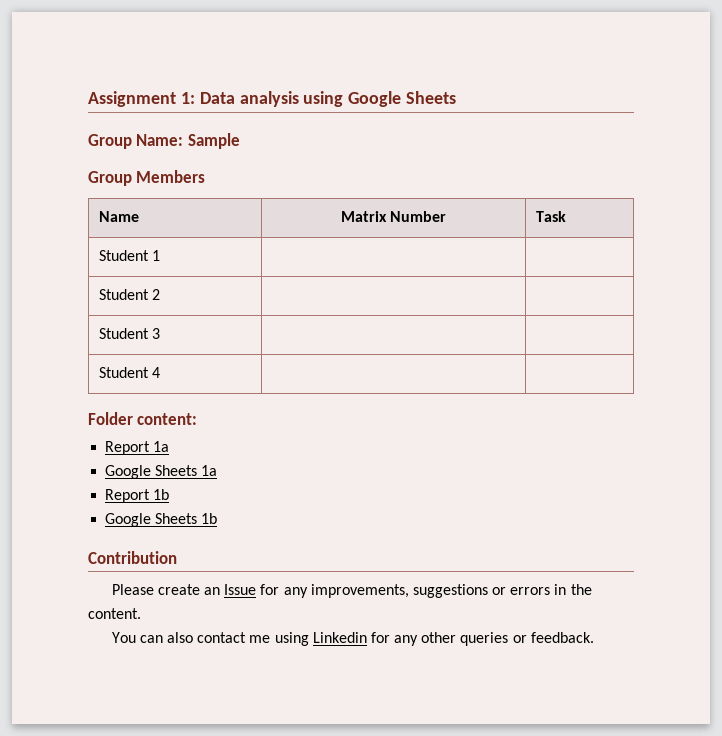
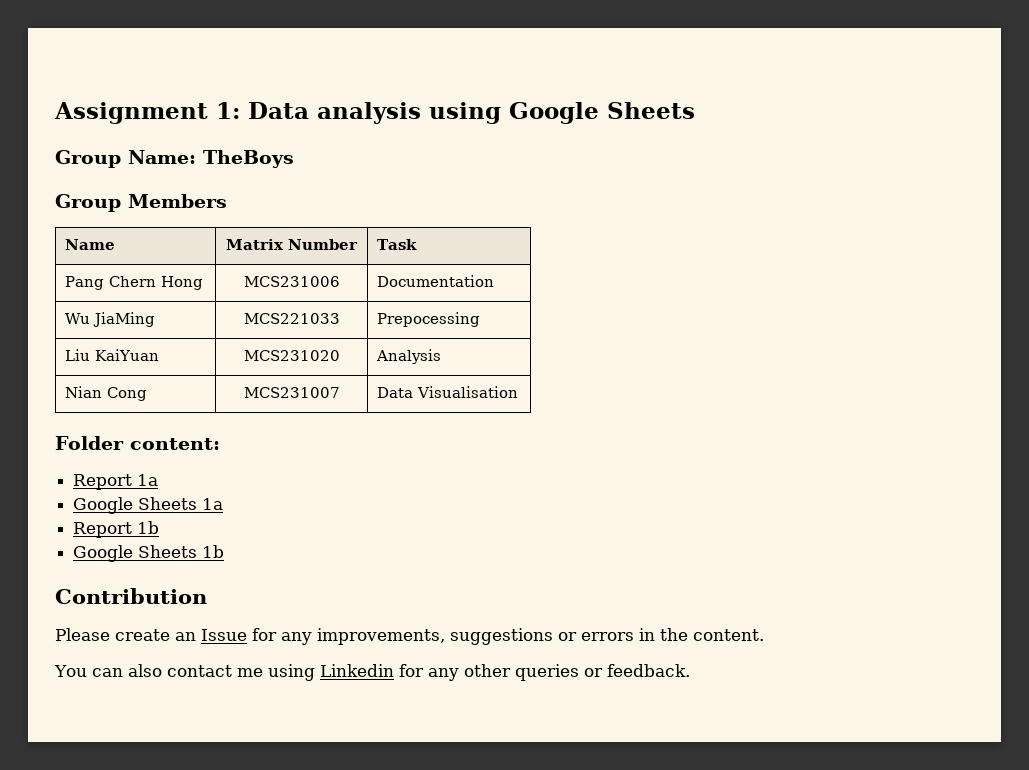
- Group Name: Sample
+ Group Name: TheBoys
- Student 1 | |
- Student 2 | |
- Student 3 | |
- Student 4 | |
+ Pang Chern Hong | MCS231006 | Documentation
+ Wu JiaMing | MCS221033 | Prepocessing
+ Liu KaiYuan | MCS231020 | Analysis
+ Nian Cong | MCS231007 | Data Visualisation

